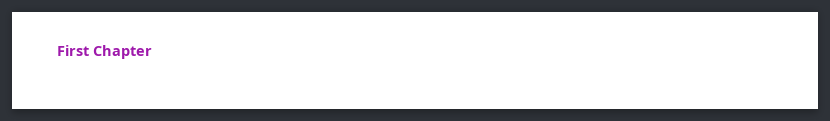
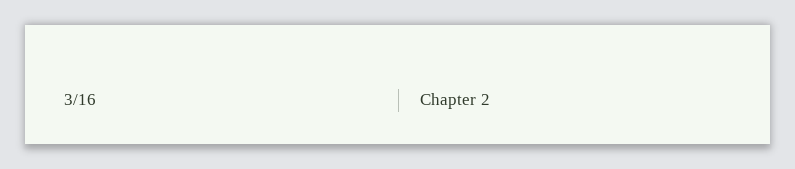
- First Chapter
+ 3/16
+ Chapter 2

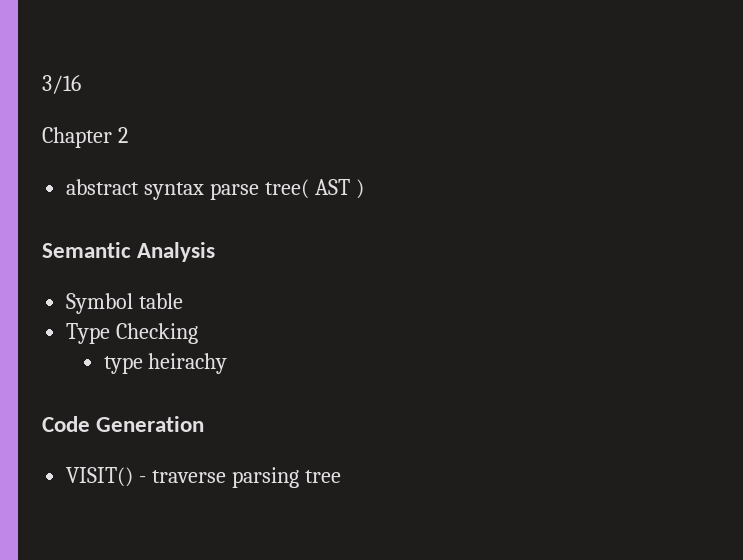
+ abstract syntax parse tree( AST )
+ Semantic Analysis
+ Symbol table
+ Type Checking
+ type heirachy
+ Code Generation
+ VISIT() - traverse parsing tree

